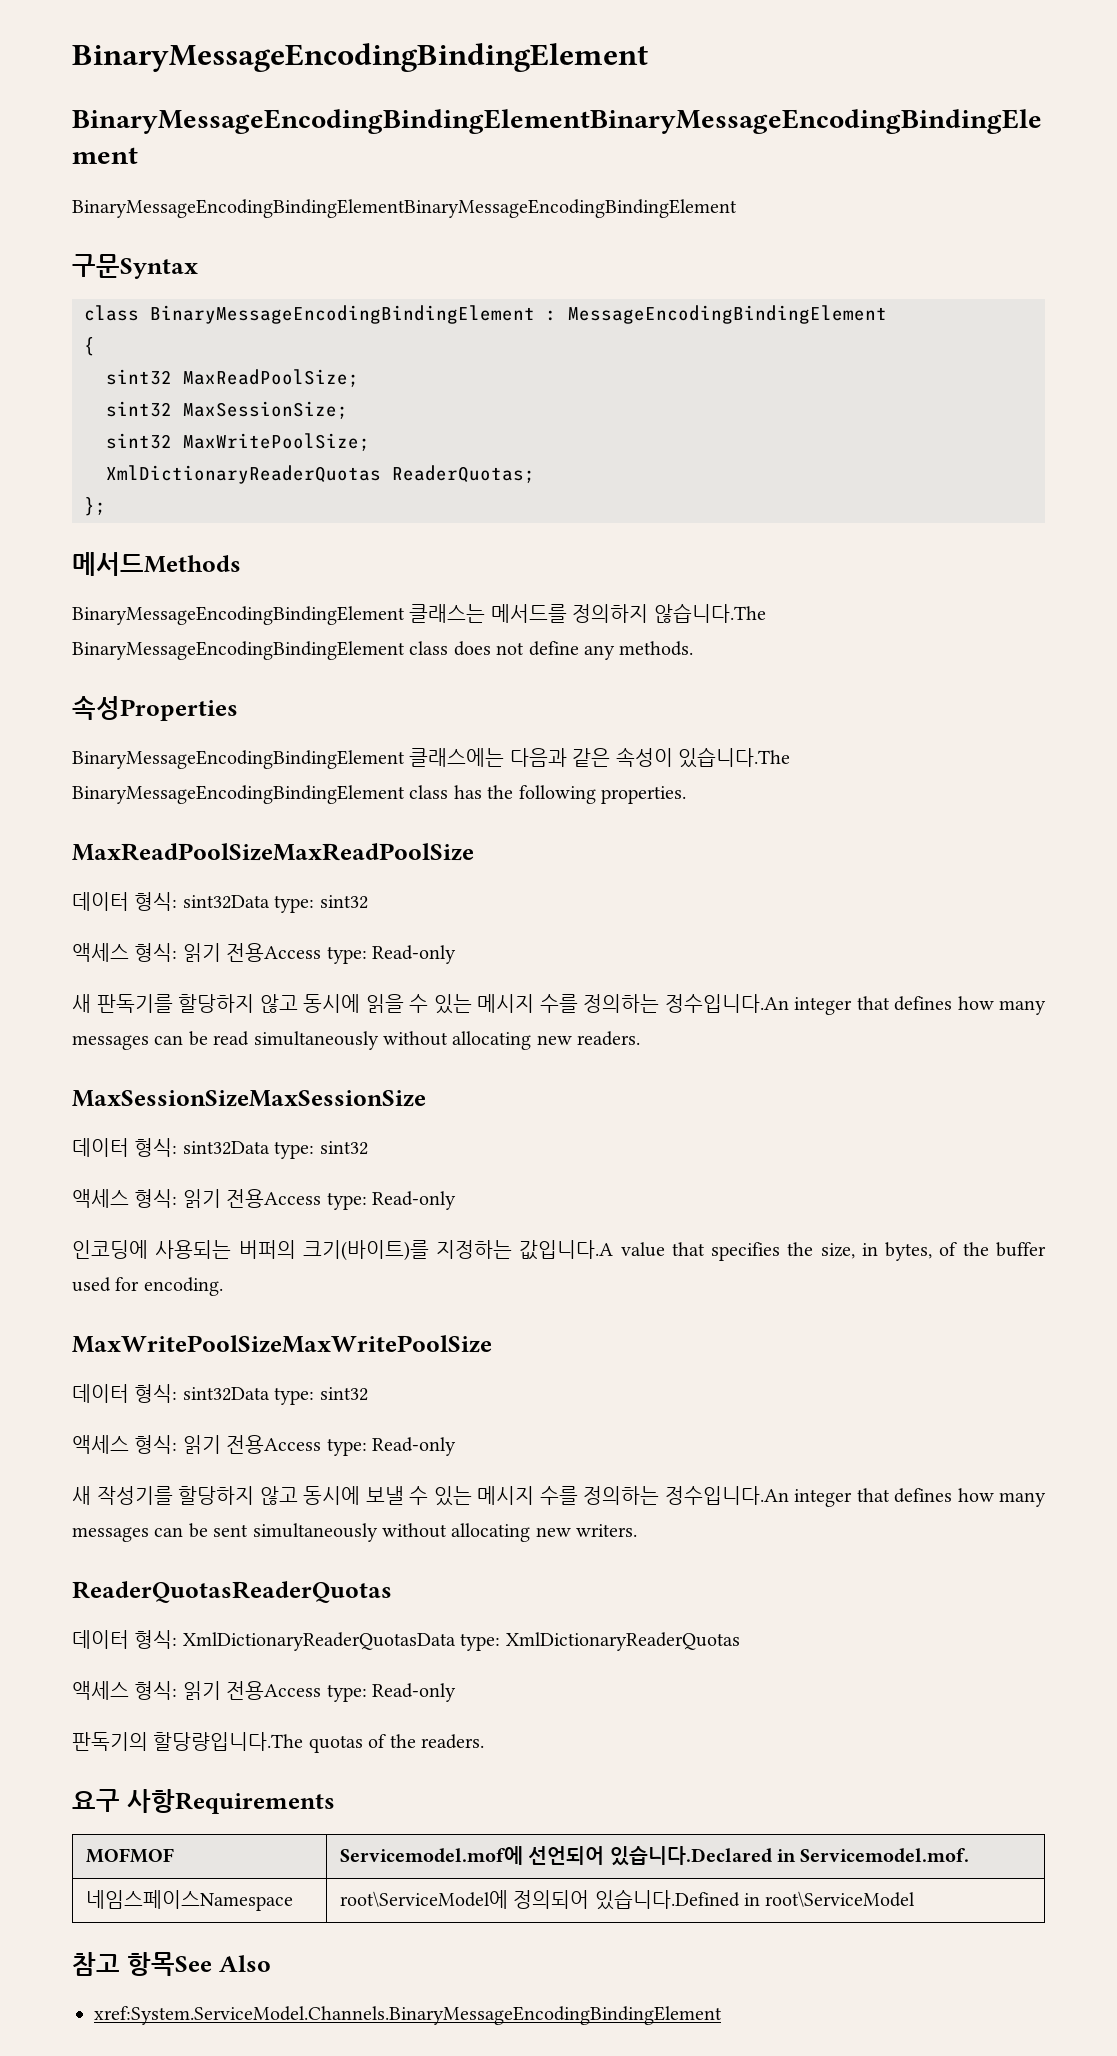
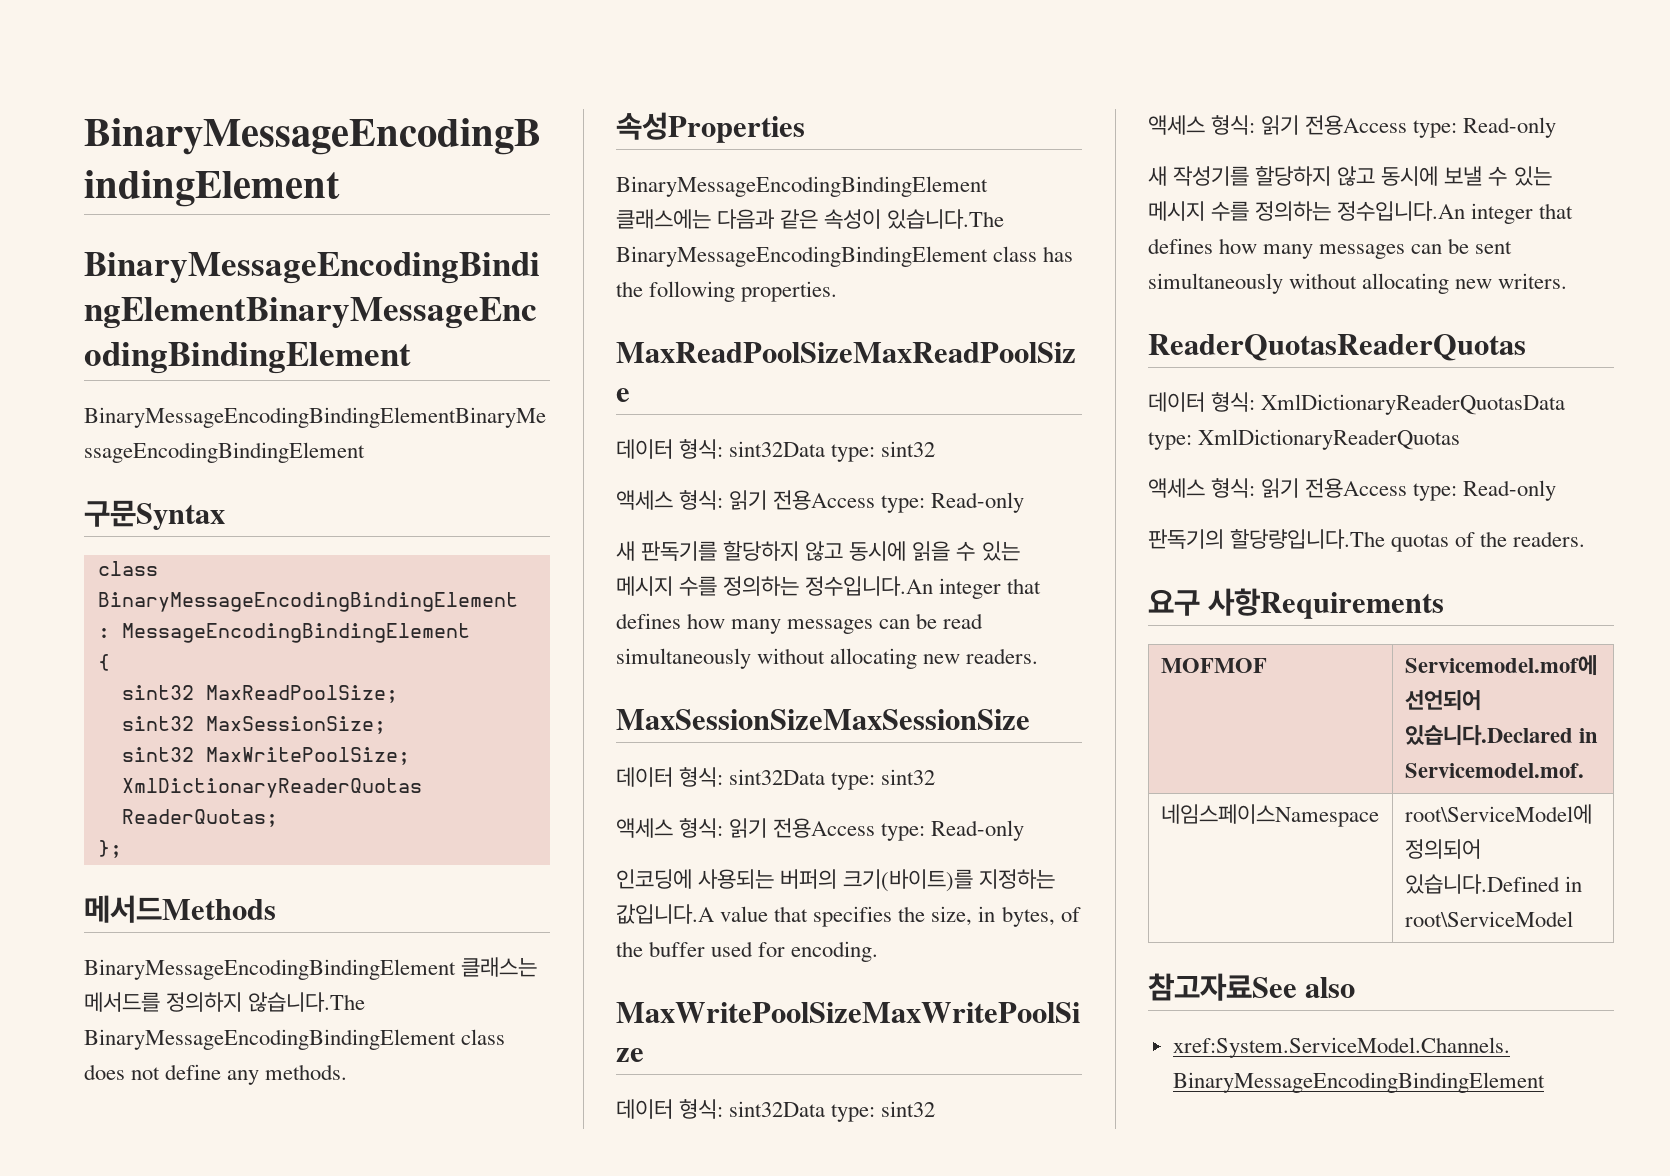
- 참고 항목See Also
+ 참고자료See also

